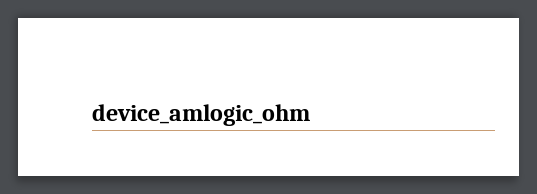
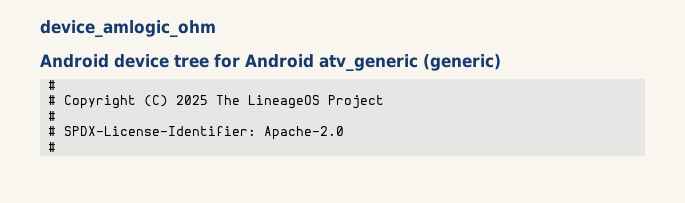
+ Android device tree for Android atv_generic (generic)
+ #
+ # Copyright (C) 2025 The LineageOS Project
+ #
+ # SPDX-License-Identifier: Apache-2.0
+ #

